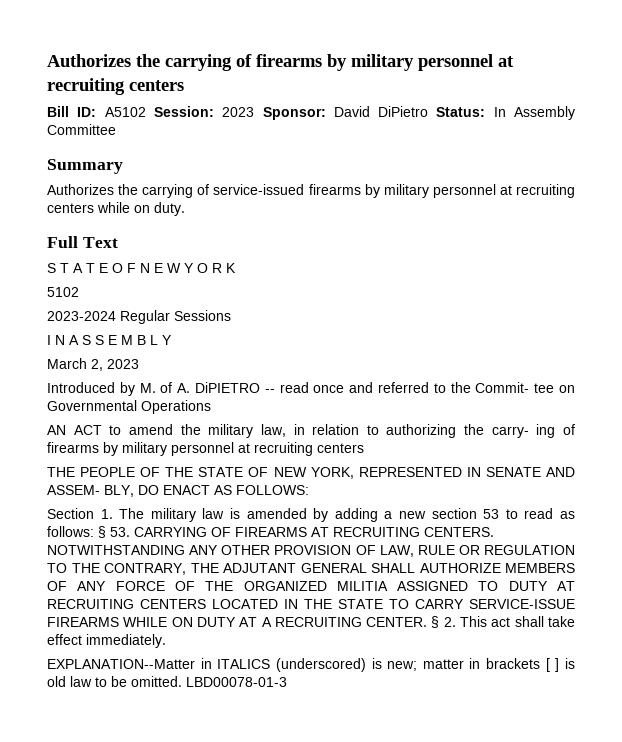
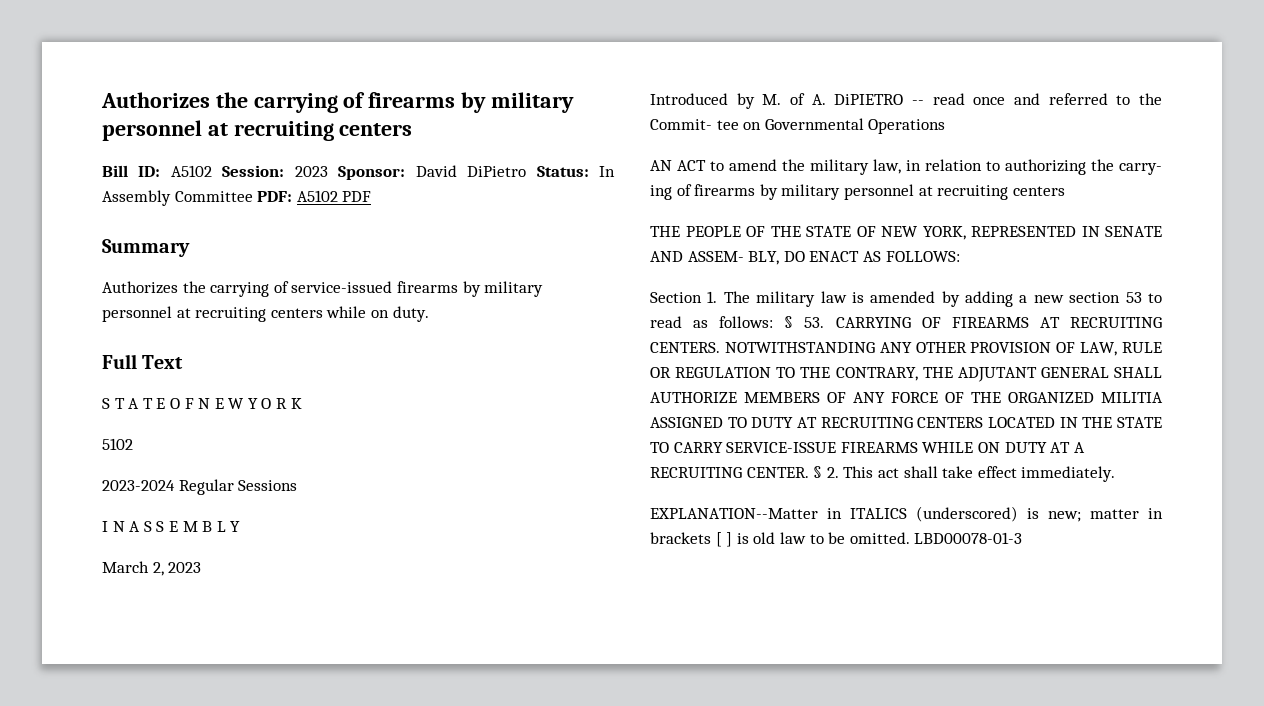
- Bill ID: A5102 Session: 2023 Sponsor: David DiPietro Status: In Assembly Committee
+ Bill ID: A5102 Session: 2023 Sponsor: David DiPietro Status: In Assembly Committee PDF: A5102 PDF

